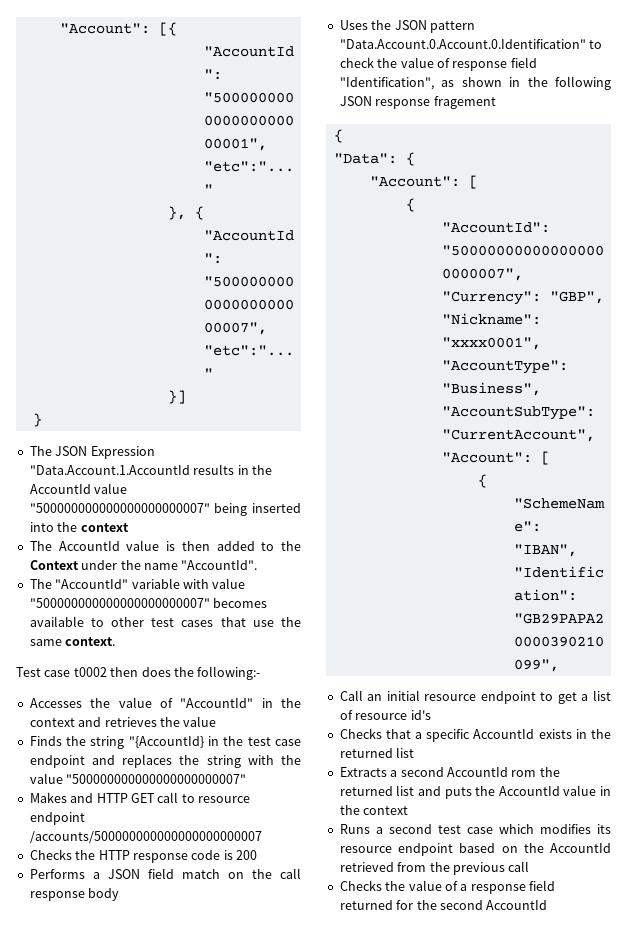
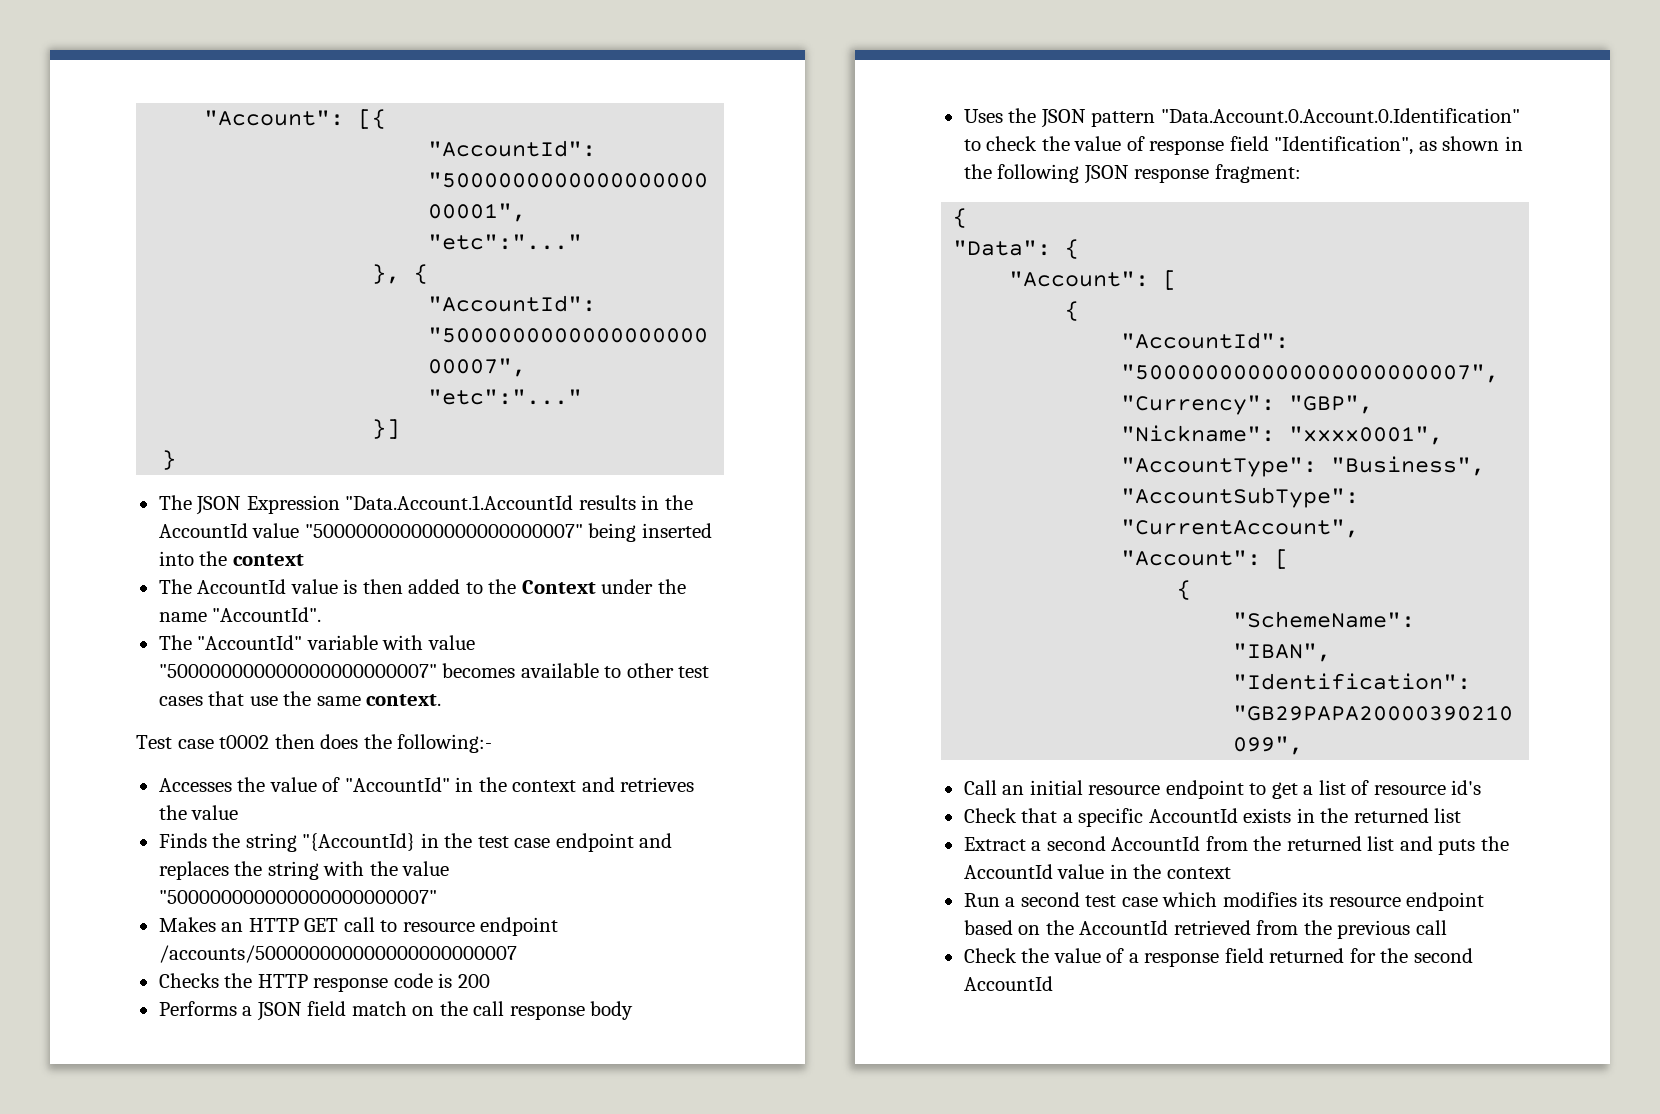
- Makes and HTTP GET call to resource endpoint /accounts/500000000000000000000007
+ Makes an HTTP GET call to resource endpoint /accounts/500000000000000000000007
- Uses the JSON pattern "Data.Account.0.Account.0.Identification" to check the value of response field "Identification", as shown in the following JSON response fragement
+ Uses the JSON pattern "Data.Account.0.Account.0.Identification" to check the value of response field "Identification", as shown in the following JSON response fragment:
- Checks that a specific AccountId exists in the returned list
+ Check that a specific AccountId exists in the returned list
- Extracts a second AccountId rom the returned list and puts the AccountId value in the context
+ Extract a second AccountId from the returned list and puts the AccountId value in the context
- Runs a second test case which modifies its resource endpoint based on the AccountId retrieved from the previous call
+ Run a second test case which modifies its resource endpoint based on the AccountId retrieved from the previous call
- Checks the value of a response field returned for the second AccountId
+ Check the value of a response field returned for the second AccountId

